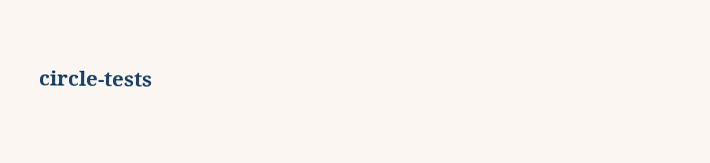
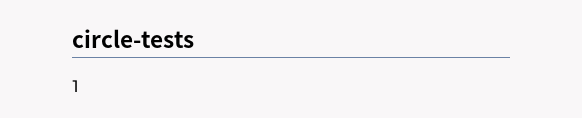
+ 1

